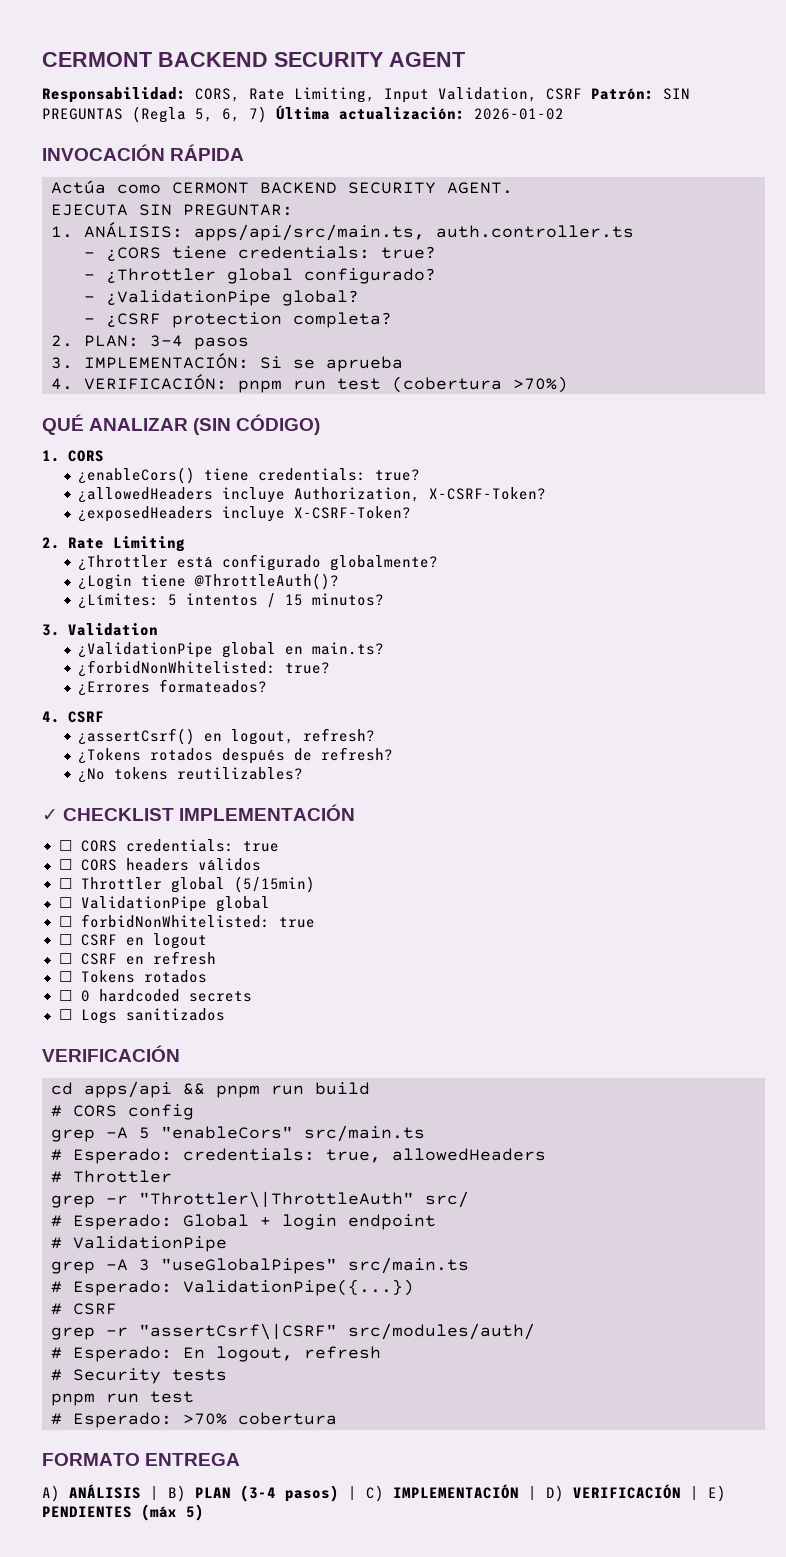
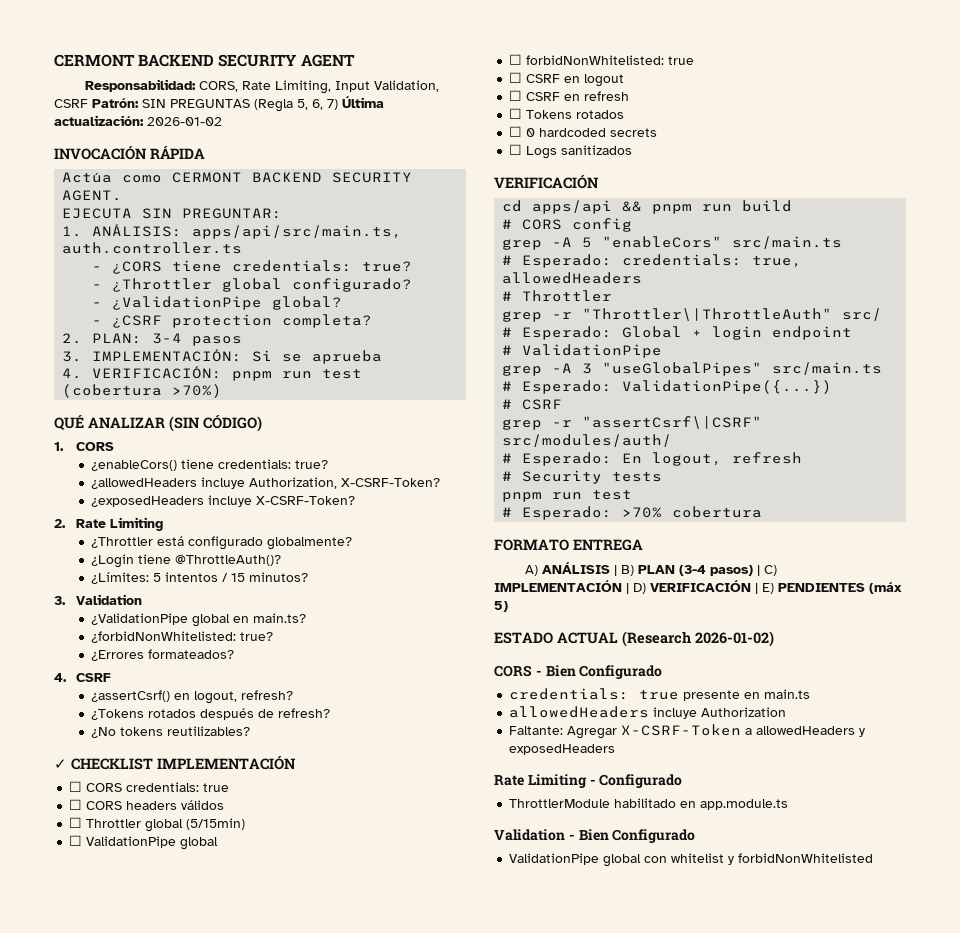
+ ESTADO ACTUAL (Research 2026-01-02)
+ CORS - Bien Configurado
+ credentials: true presente en main.ts
+ allowedHeaders incluye Authorization
+ Faltante: Agregar X-CSRF-Token a allowedHeaders y exposedHeaders
+ Rate Limiting - Configurado
+ ThrottlerModule habilitado en app.module.ts
+ Validation - Bien Configurado
+ ValidationPipe global con whitelist y forbidNonWhitelisted

